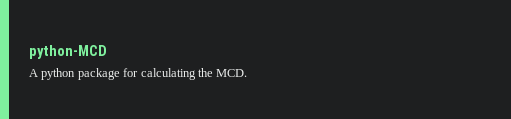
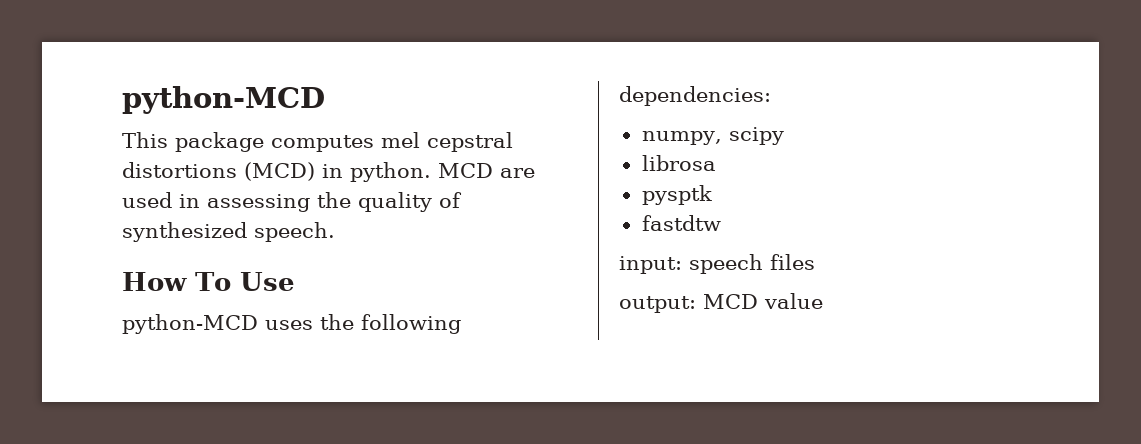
- A python package for calculating the MCD.
+ This package computes mel cepstral distortions (MCD) in python. MCD are used in assessing the quality of synthesized speech.
+ How To Use
+ python-MCD uses the following dependencies:
+ numpy, scipy
+ librosa
+ pysptk
+ fastdtw
+ input: speech files
+ output: MCD value

